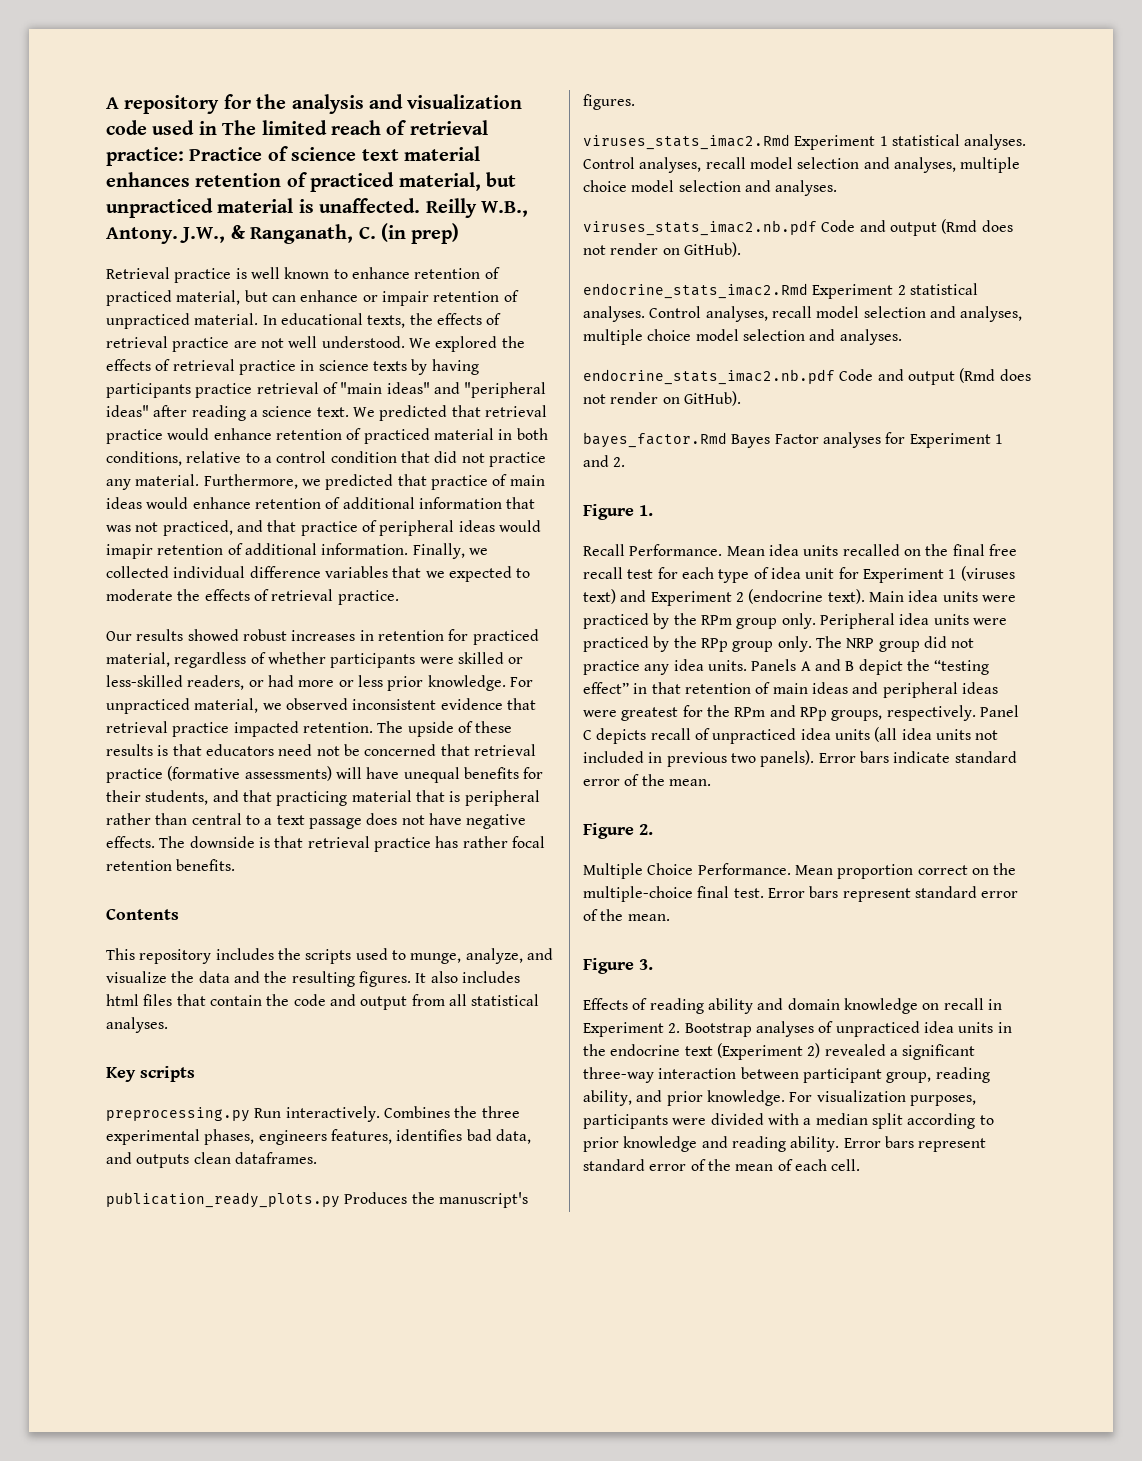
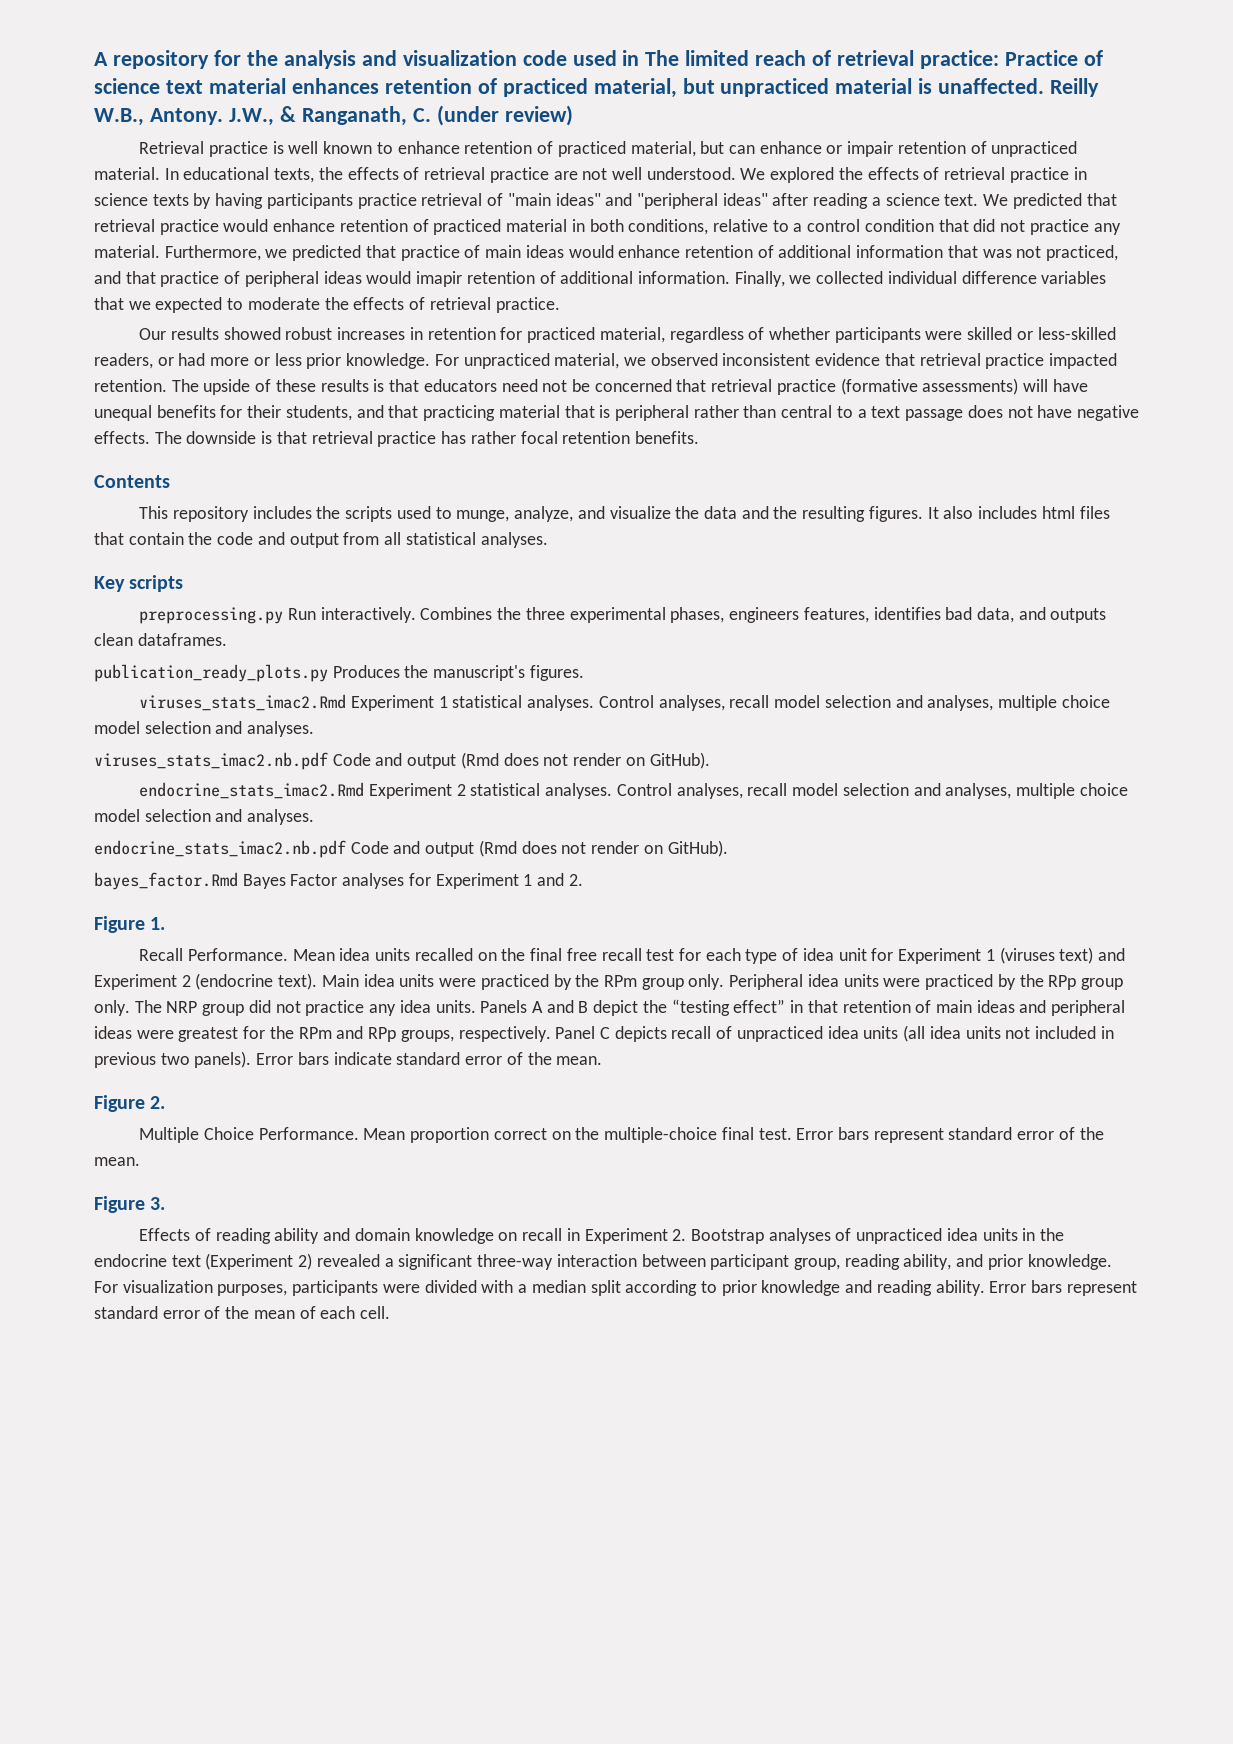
- J.W., & Ranganath, C. (in prep)
+ J.W., & Ranganath, C. (under review)

